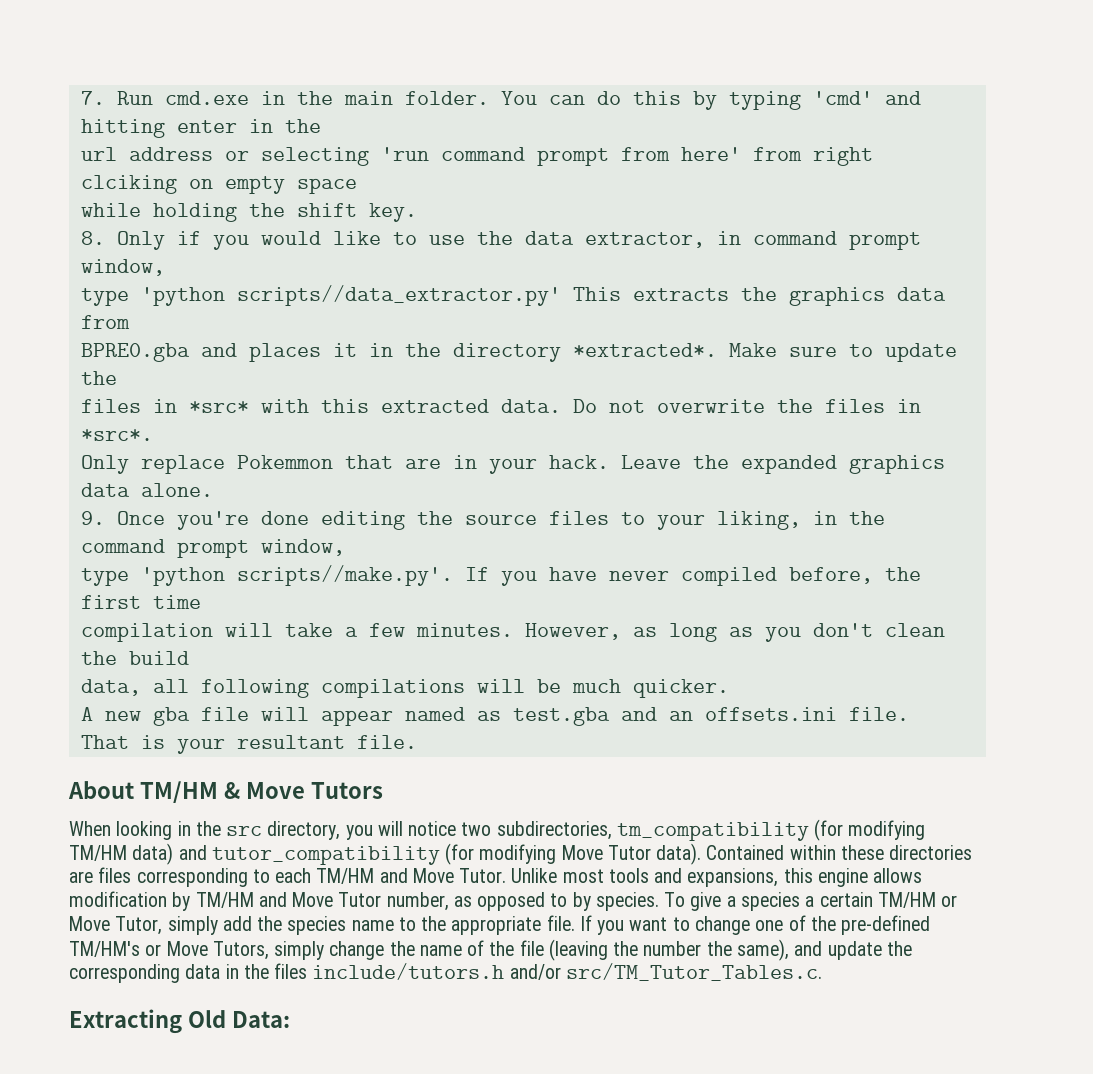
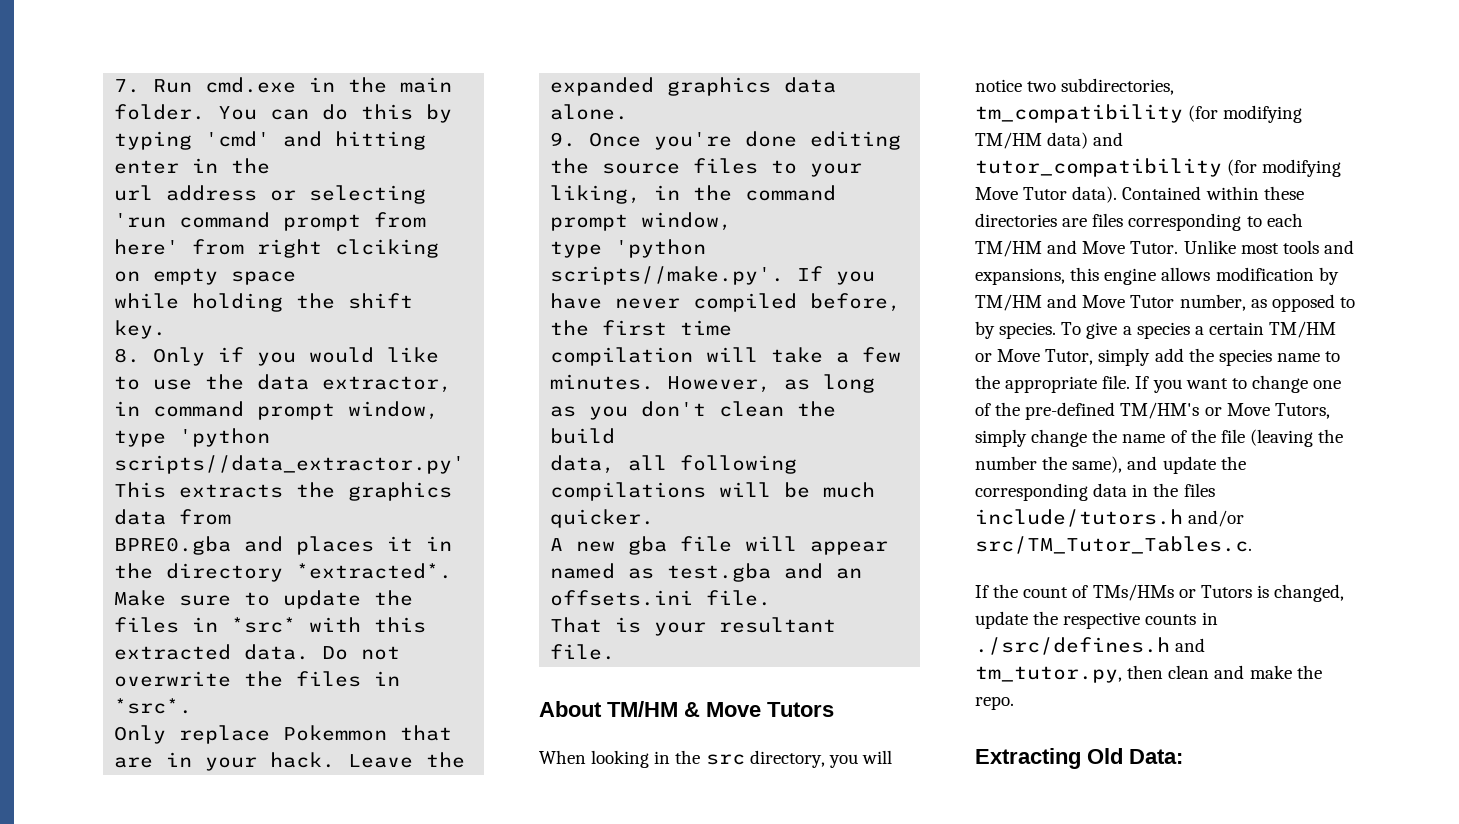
+ If the count of TMs/HMs or Tutors is changed, update the respective counts in ./src/defines.h and tm_tutor.py, then clean and make the repo.

